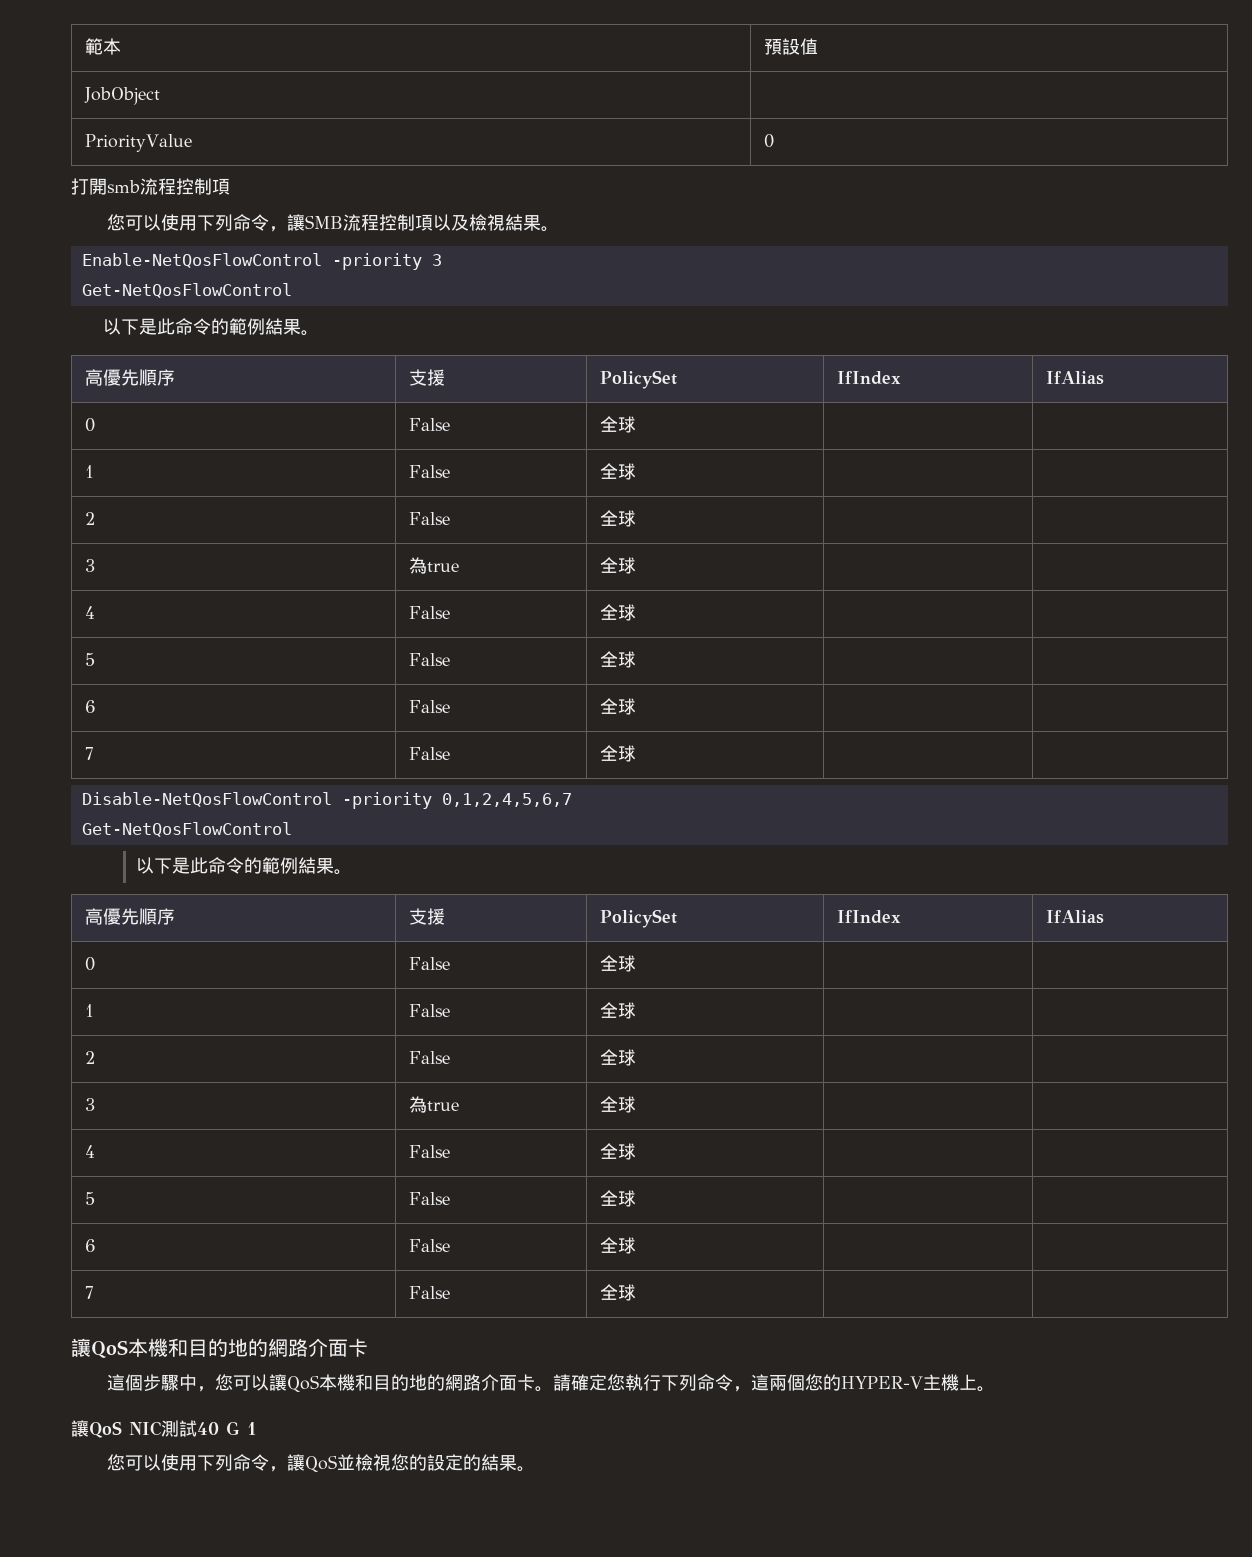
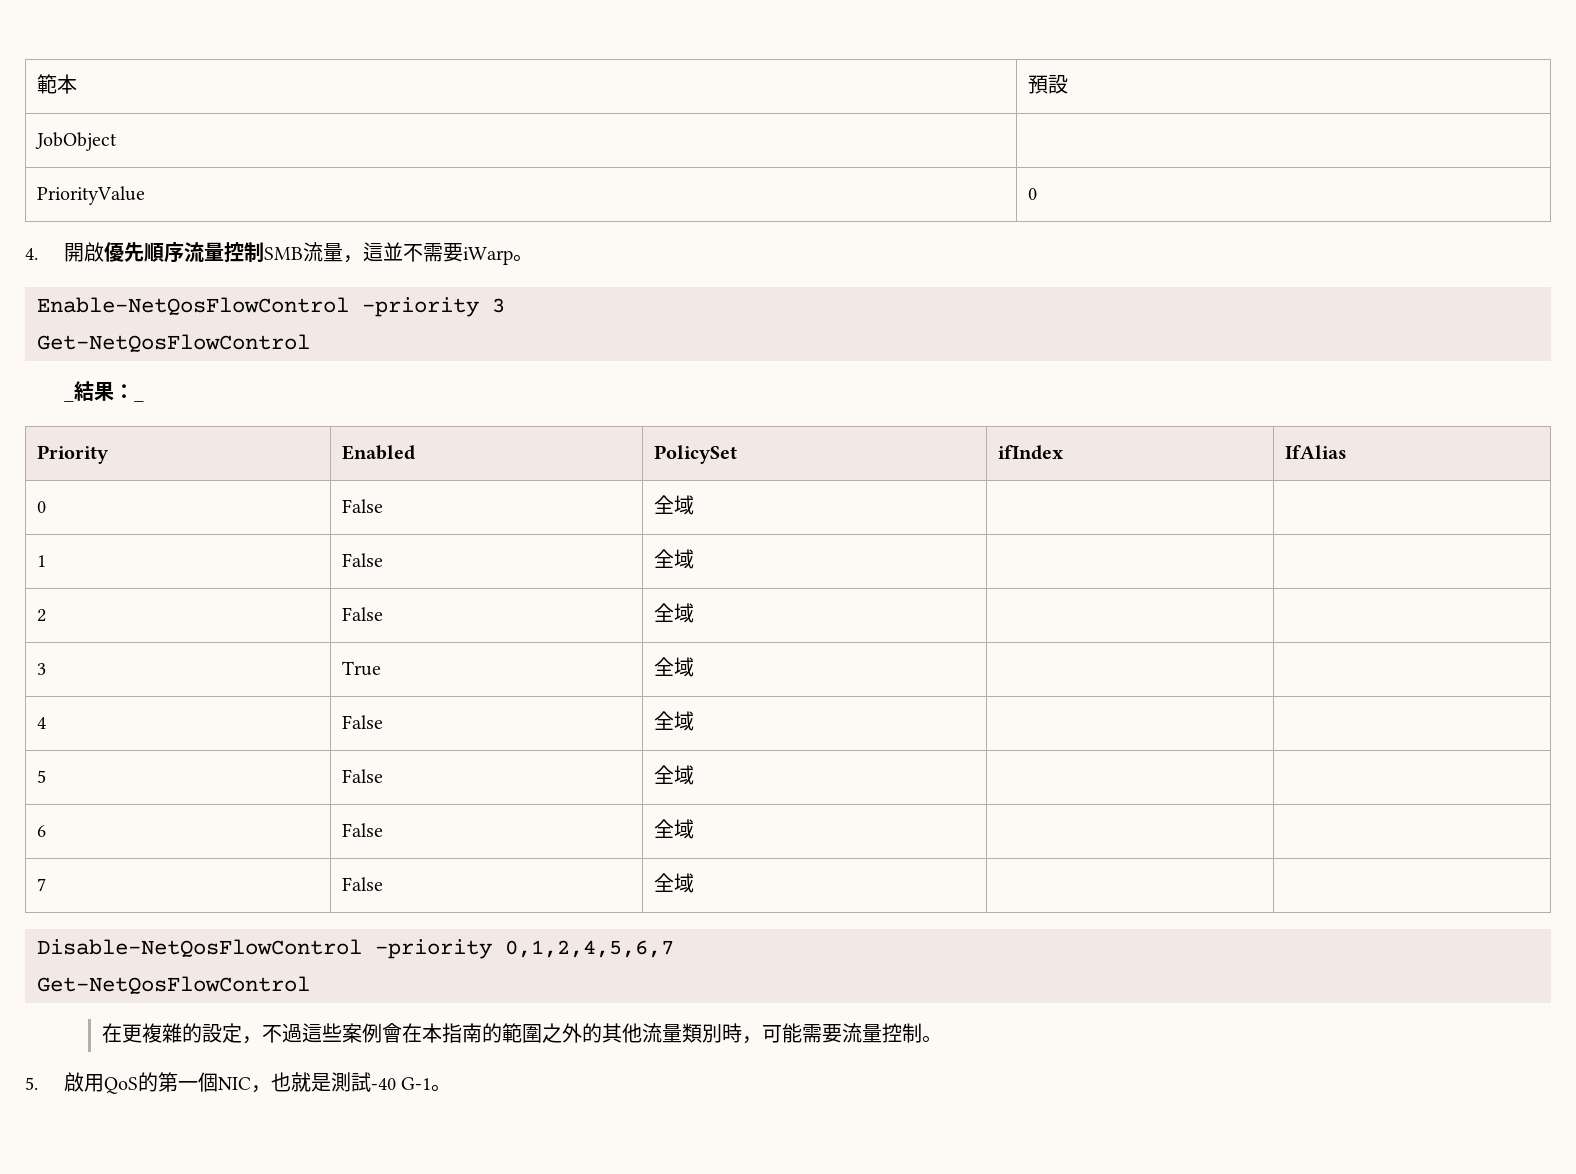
- 範本 | 預設值
+ 範本 | 預設
- 打開smb流程控制項
- 您可以使用下列命令，讓SMB流程控制項以及檢視結果。
+ 4.開啟優先順序流量控制SMB流量，這並不需要iWarp。
  Enable-NetQosFlowControl -priority 3
  Get-NetQosFlowControl
- 以下是此命令的範例結果。
- 高優先順序 | 支援 | PolicySet | IfIndex | IfAlias
- 0 | False | 全球 | |
- 1 | False | 全球 | |
- 2 | False | 全球 | |
- 3 | 為true | 全球 | |
- 4 | False | 全球 | |
- 5 | False | 全球 | |
- 6 | False | 全球 | |
- 7 | False | 全球 | |
+ _結果：_
+ Priority | Enabled | PolicySet | ifIndex | IfAlias
+ 0 | False | 全域 | |
+ 1 | False | 全域 | |
+ 2 | False | 全域 | |
+ 3 | True | 全域 | |
+ 4 | False | 全域 | |
+ 5 | False | 全域 | |
+ 6 | False | 全域 | |
+ 7 | False | 全域 | |
  Disable-NetQosFlowControl -priority 0,1,2,4,5,6,7
  Get-NetQosFlowControl
- 以下是此命令的範例結果。
- 高優先順序 | 支援 | PolicySet | IfIndex | IfAlias
- 0 | False | 全球 | |
- 1 | False | 全球 | |
- 2 | False | 全球 | |
- 3 | 為true | 全球 | |
- 4 | False | 全球 | |
- 5 | False | 全球 | |
- 6 | False | 全球 | |
- 7 | False | 全球 | |
- 讓QoS本機和目的地的網路介面卡
- 這個步驟中，您可以讓QoS本機和目的地的網路介面卡。請確定您執行下列命令，這兩個您的HYPER-V主機上。
- 讓QoS NIC測試40 G 1
- 您可以使用下列命令，讓QoS並檢視您的設定的結果。
+ 在更複雜的設定，不過這些案例會在本指南的範圍之外的其他流量類別時，可能需要流量控制。
+ 5.啟用QoS的第一個NIC，也就是測試-40 G-1。

